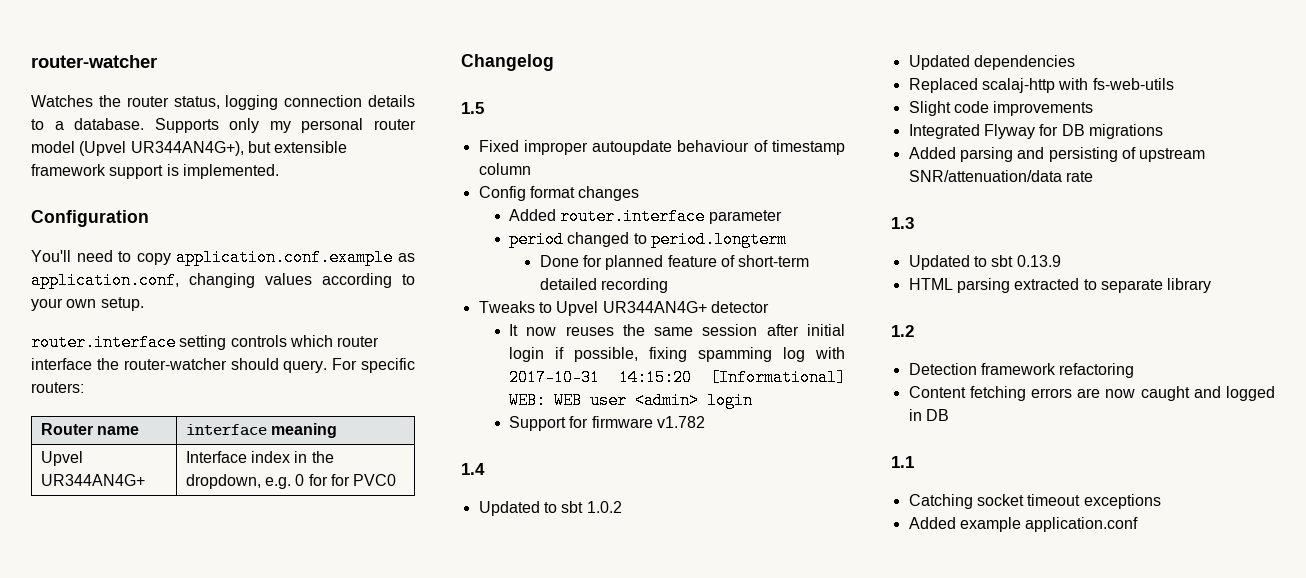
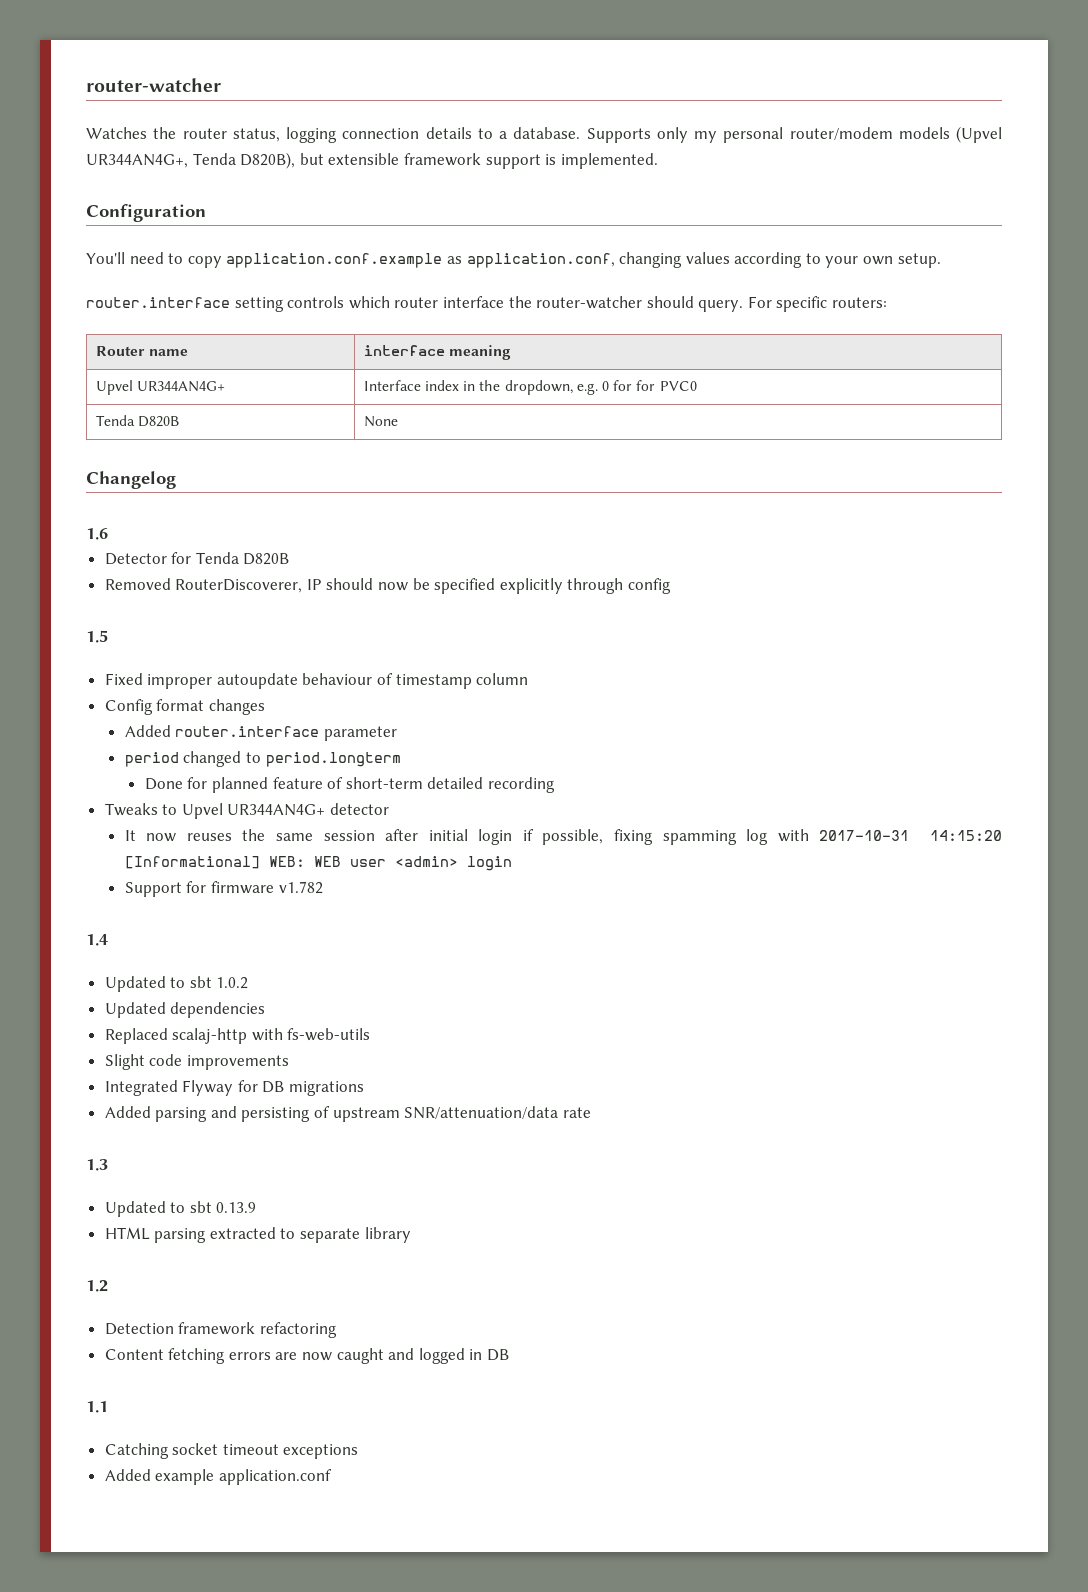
- Supports only my personal router model (Upvel UR344AN4G+), but extensible framework support is implemented.
+ Supports only my personal router/modem models (Upvel UR344AN4G+, Tenda D820B), but extensible framework support is implemented.
+ Tenda D820B | None
  Changelog
+ 1.6
+ Detector for Tenda D820B
+ Removed RouterDiscoverer, IP should now be specified explicitly through config

